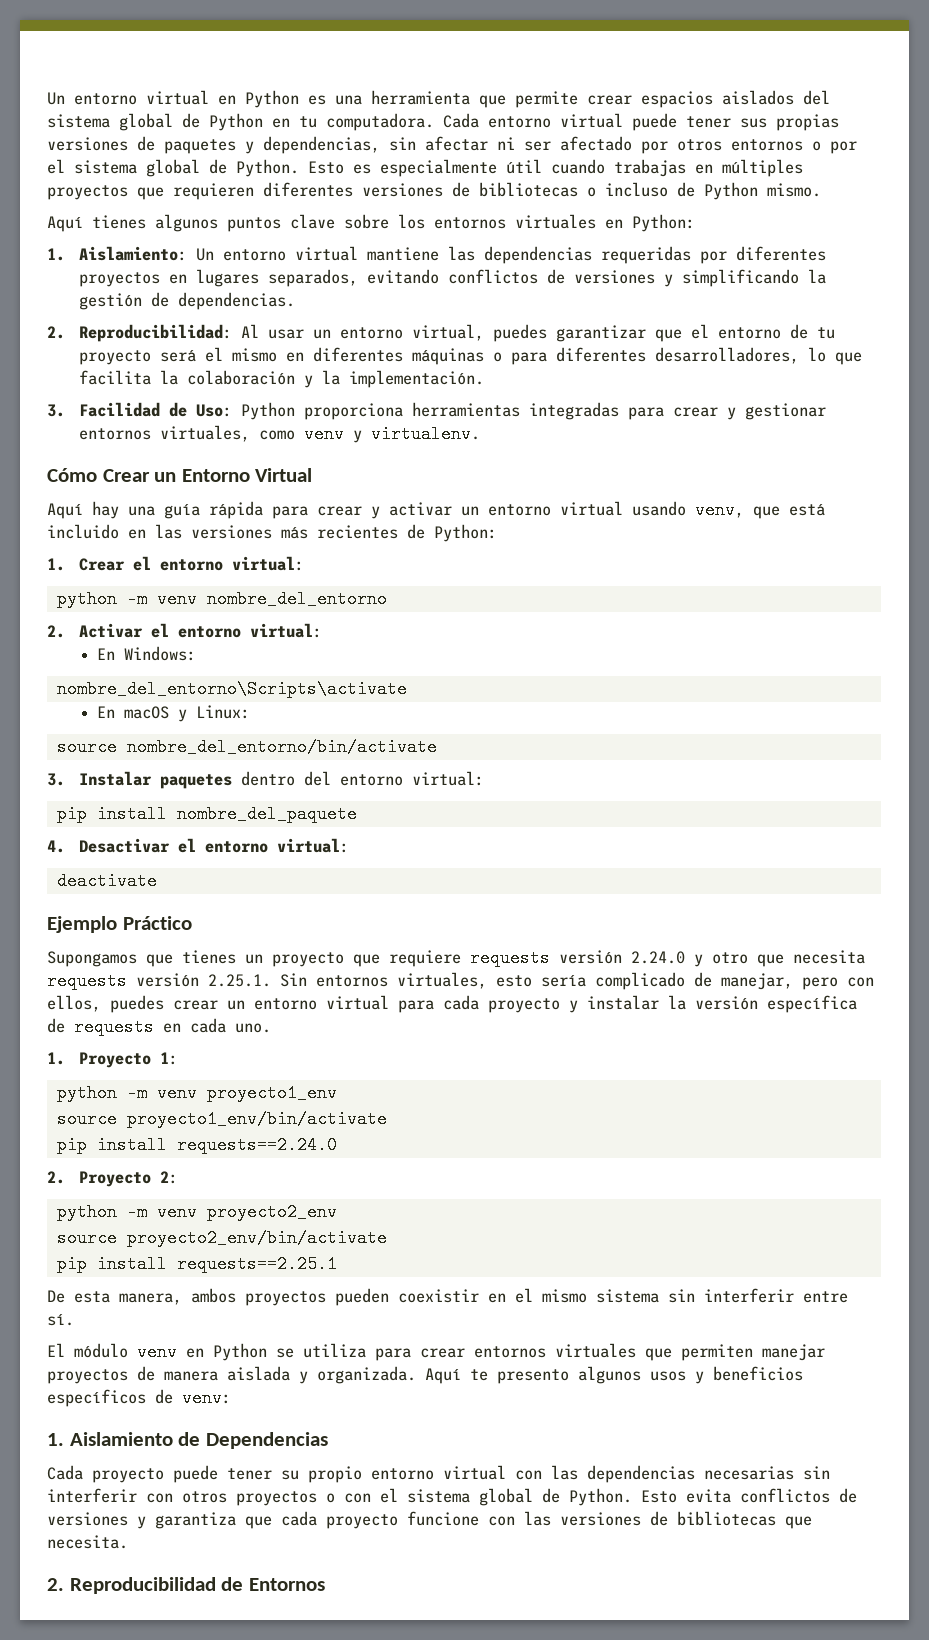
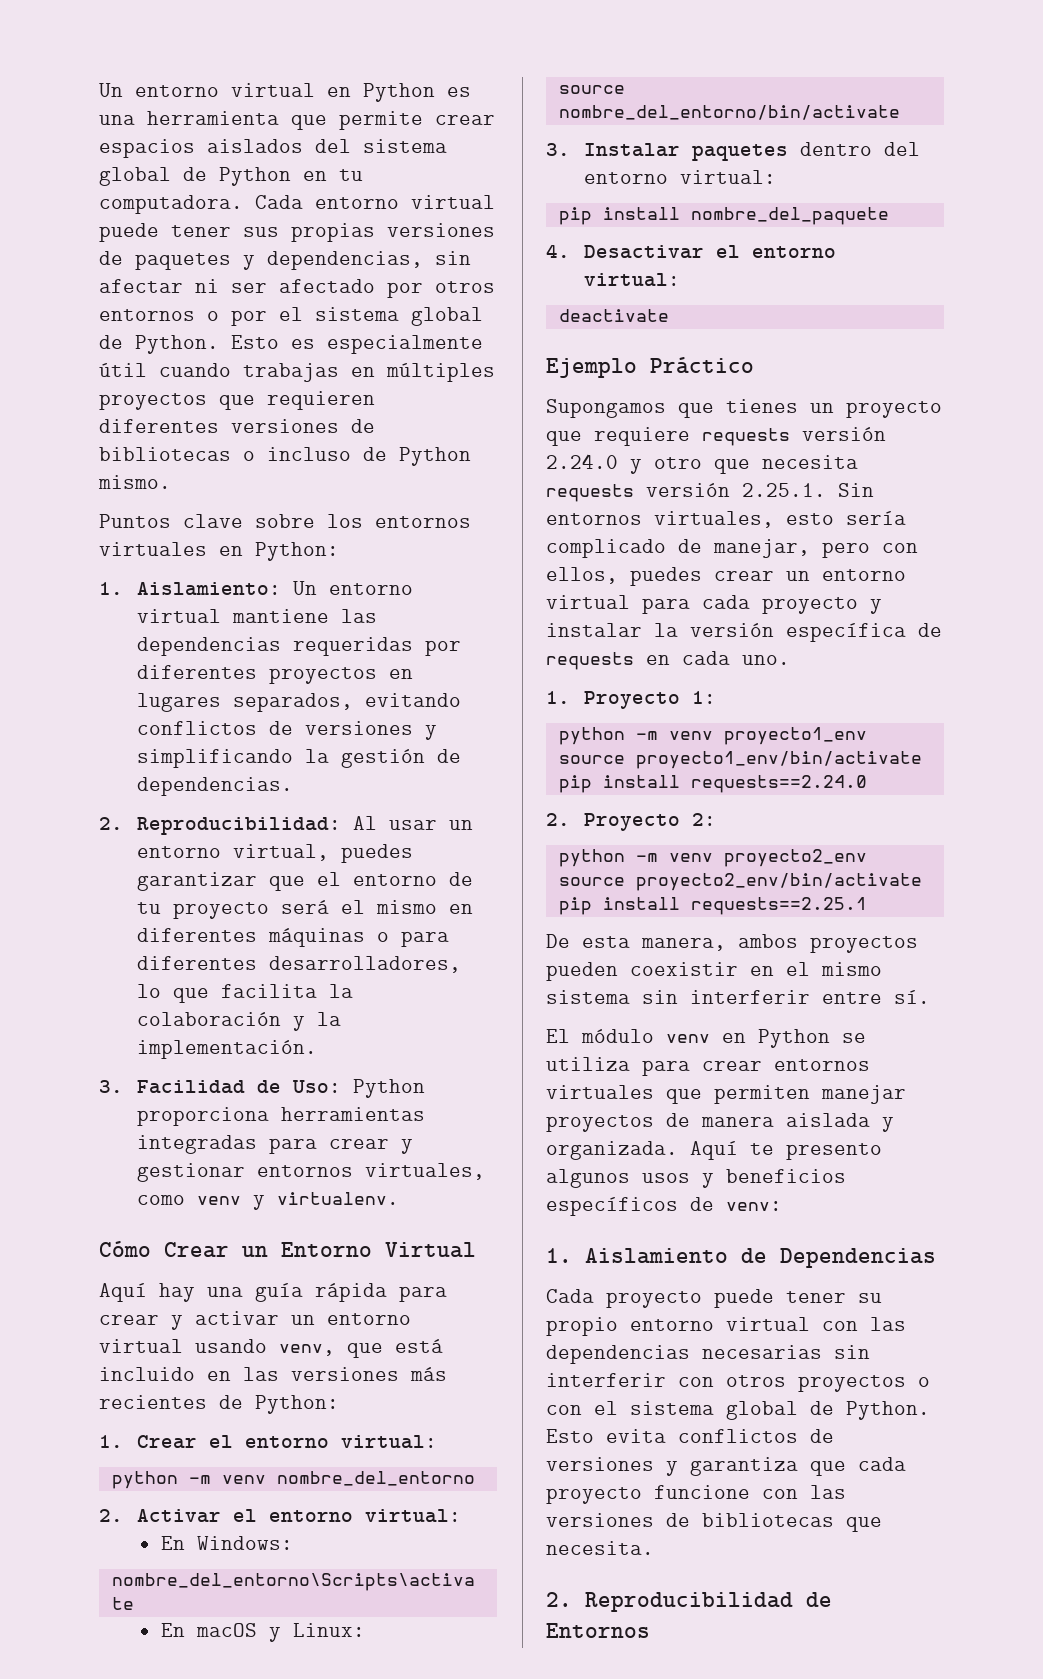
- Aquí tienes algunos puntos clave sobre los entornos virtuales en Python:
+ Puntos clave sobre los entornos virtuales en Python:

